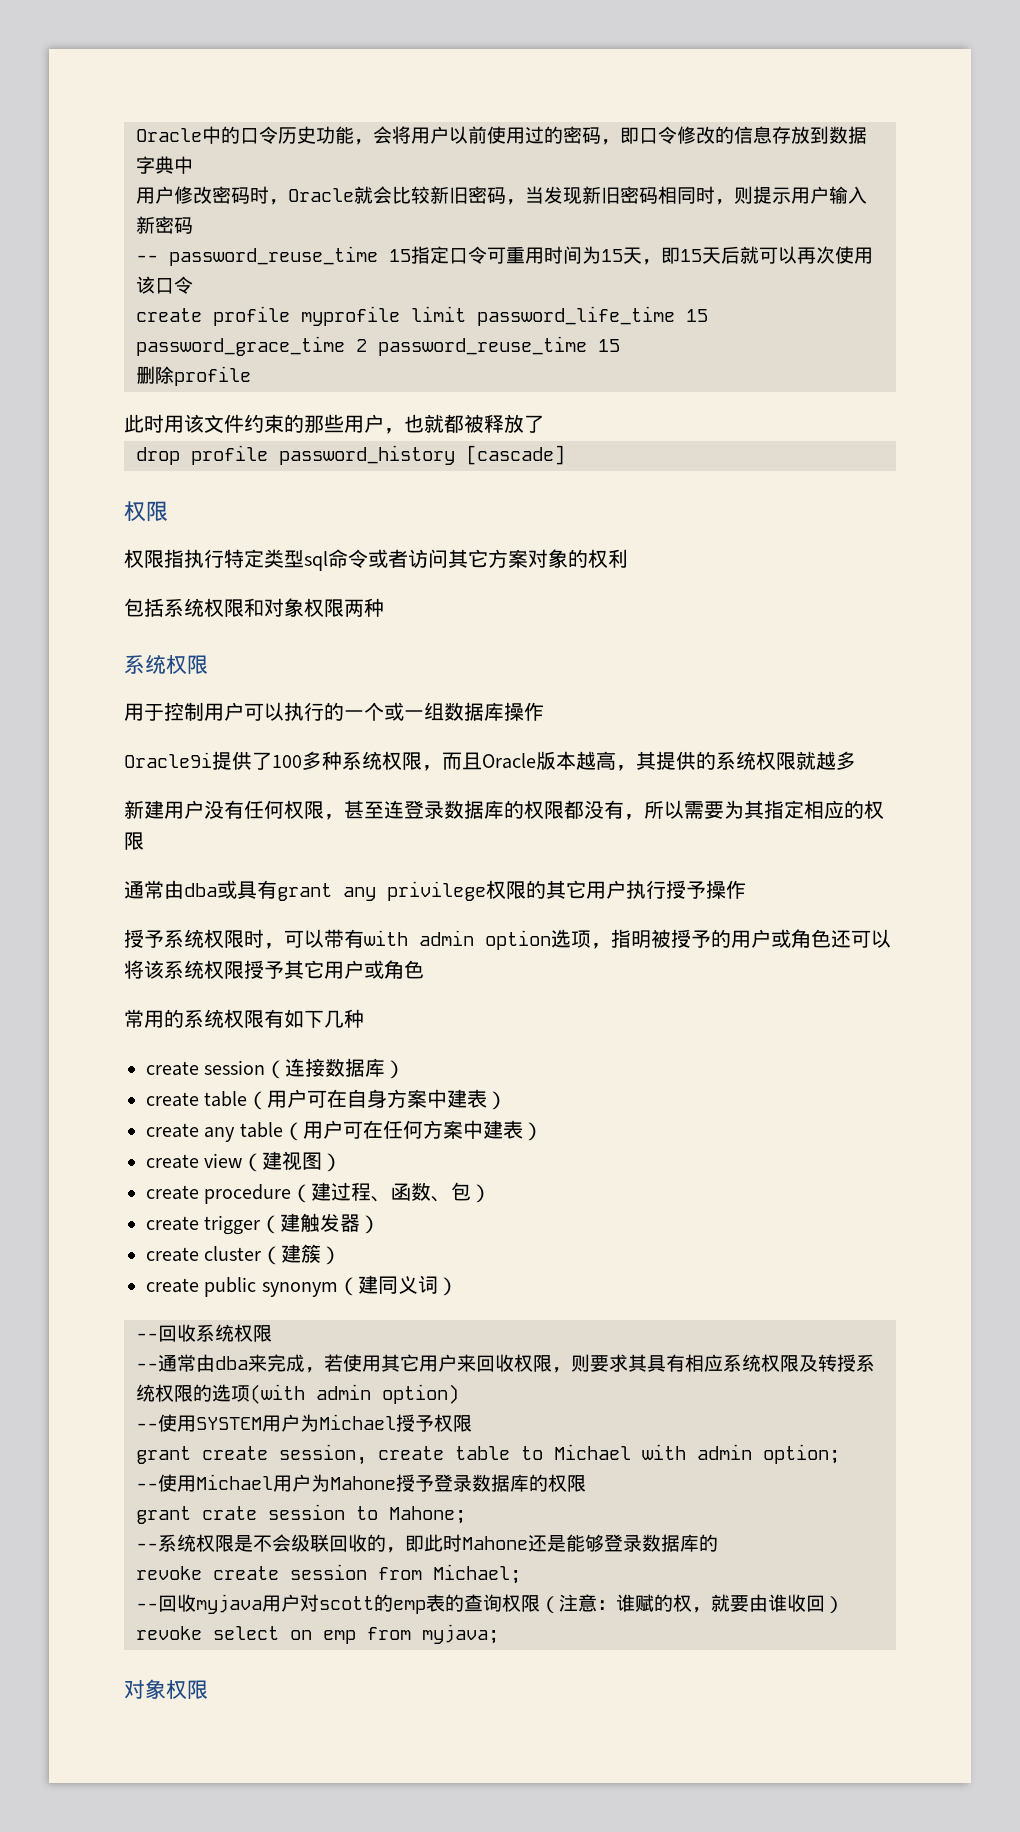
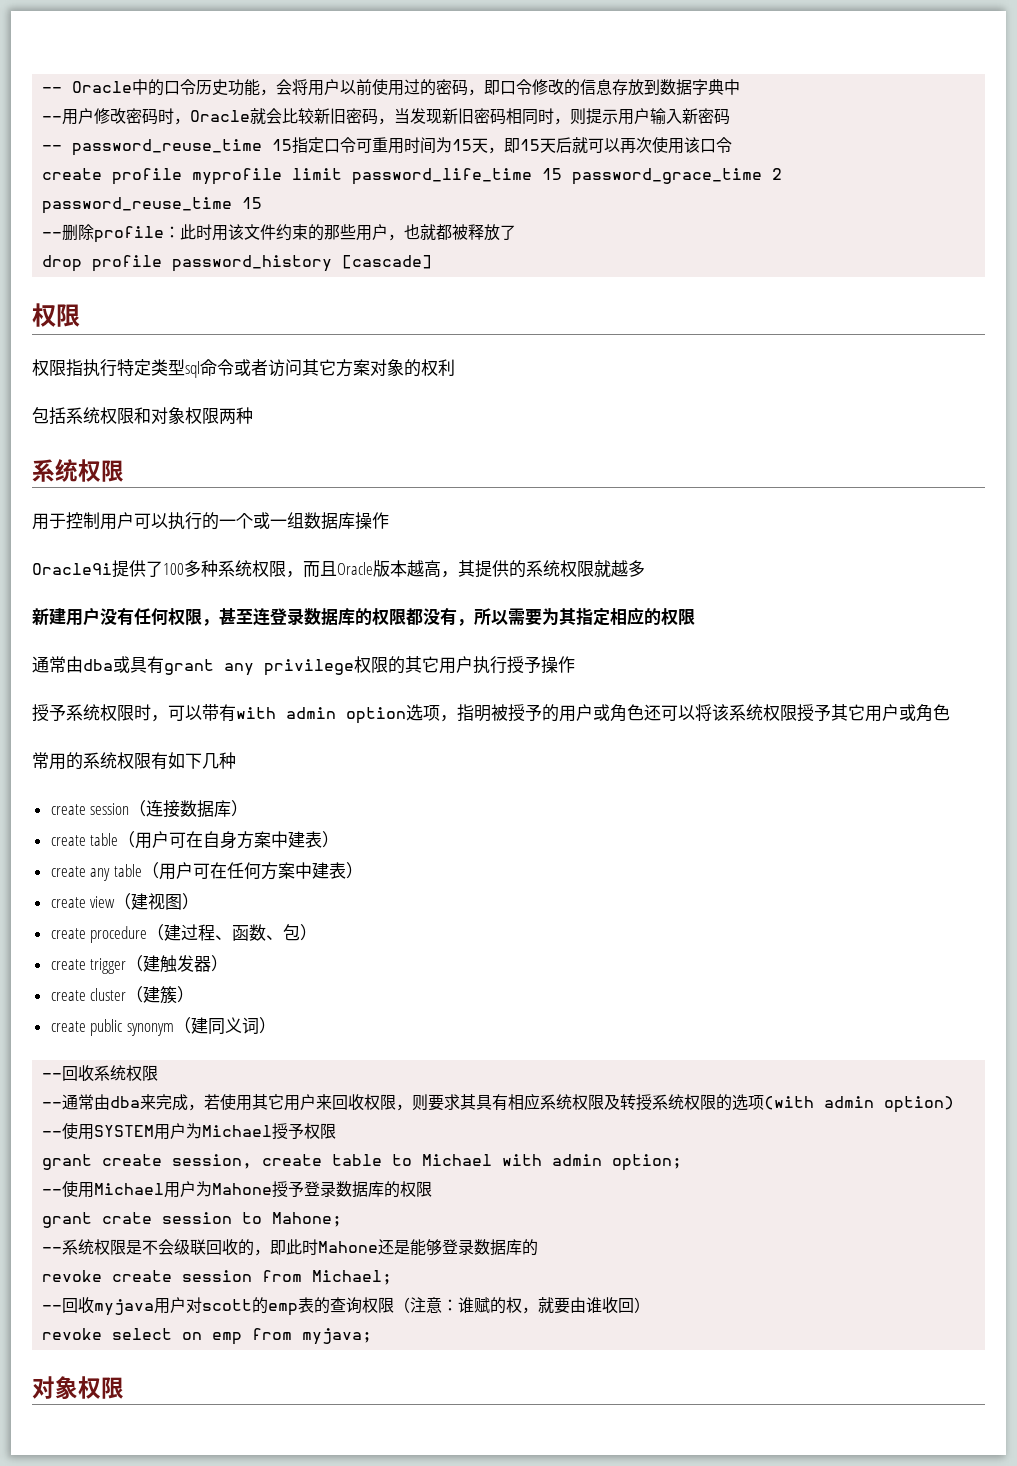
- Oracle中的口令历史功能，会将用户以前使用过的密码，即口令修改的信息存放到数据字典中
+ -- Oracle中的口令历史功能，会将用户以前使用过的密码，即口令修改的信息存放到数据字典中
- 用户修改密码时，Oracle就会比较新旧密码，当发现新旧密码相同时，则提示用户输入新密码
+ --用户修改密码时，Oracle就会比较新旧密码，当发现新旧密码相同时，则提示用户输入新密码
- 删除profile
- 此时用该文件约束的那些用户，也就都被释放了
+ --删除profile：此时用该文件约束的那些用户，也就都被释放了

